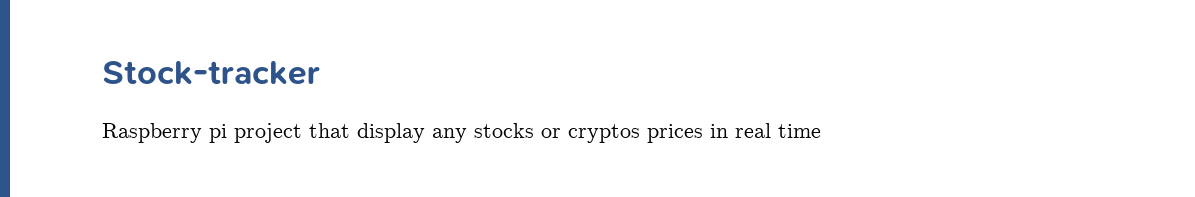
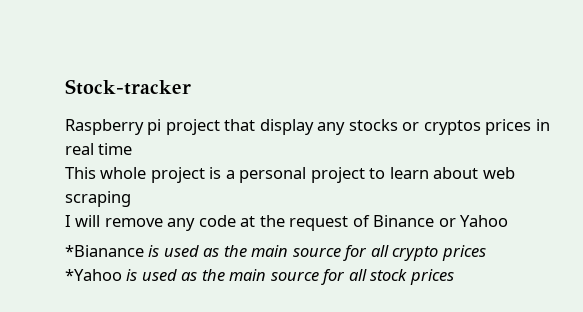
+ This whole project is a personal project to learn about web scraping
+ I will remove any code at the request of Binance or Yahoo
+ *Bianance is used as the main source for all crypto prices
+ *Yahoo is used as the main source for all stock prices

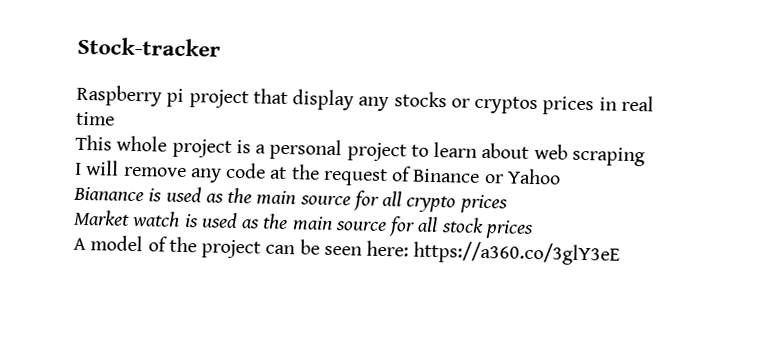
- *Bianance is used as the main source for all crypto prices
+ Bianance is used as the main source for all crypto prices
- *Yahoo is used as the main source for all stock prices
+ Market watch is used as the main source for all stock prices
+ A model of the project can be seen here: https://a360.co/3glY3eE

